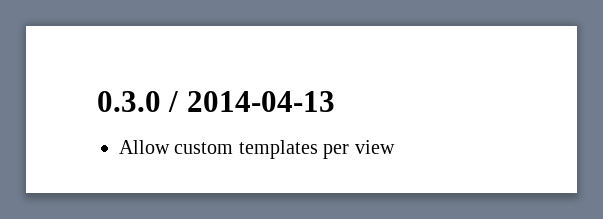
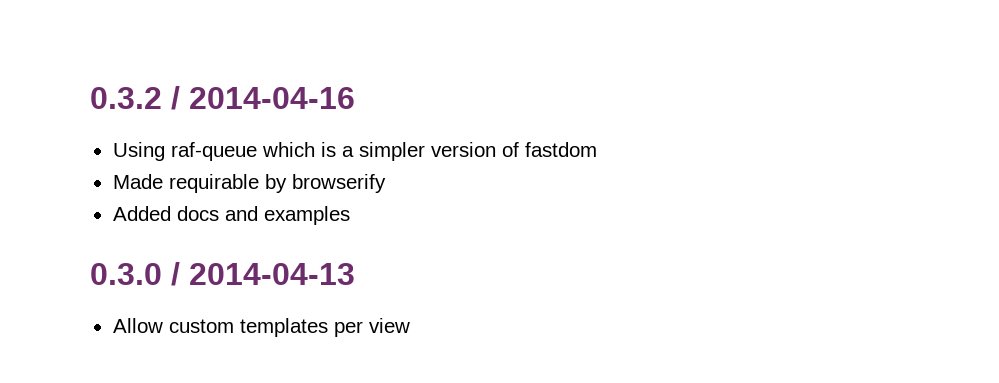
+ 0.3.2 / 2014-04-16
+ Using raf-queue which is a simpler version of fastdom
+ Made requirable by browserify
+ Added docs and examples

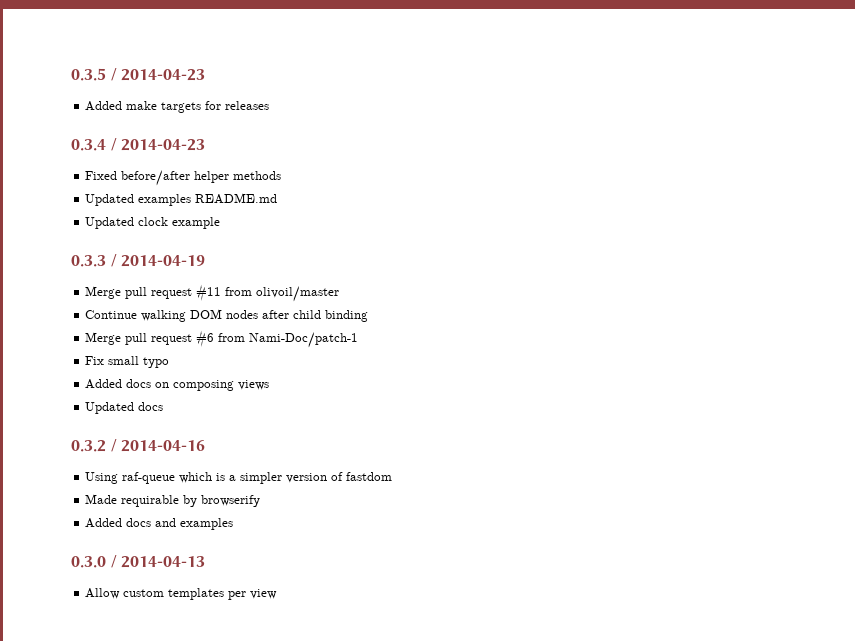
+ 0.3.5 / 2014-04-23
+ Added make targets for releases
+ 0.3.4 / 2014-04-23
+ Fixed before/after helper methods
+ Updated examples README.md
+ Updated clock example
+ 0.3.3 / 2014-04-19
+ Merge pull request #11 from olivoil/master
+ Continue walking DOM nodes after child binding
+ Merge pull request #6 from Nami-Doc/patch-1
+ Fix small typo
+ Added docs on composing views
+ Updated docs

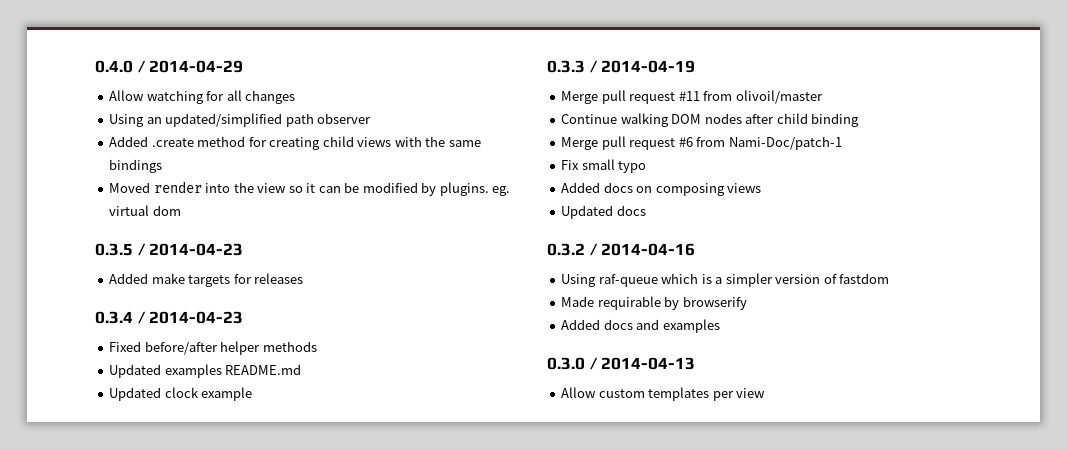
+ 0.4.0 / 2014-04-29
+ Allow watching for all changes
+ Using an updated/simplified path observer
+ Added .create method for creating child views with the same bindings
+ Moved render into the view so it can be modified by plugins. eg. virtual dom

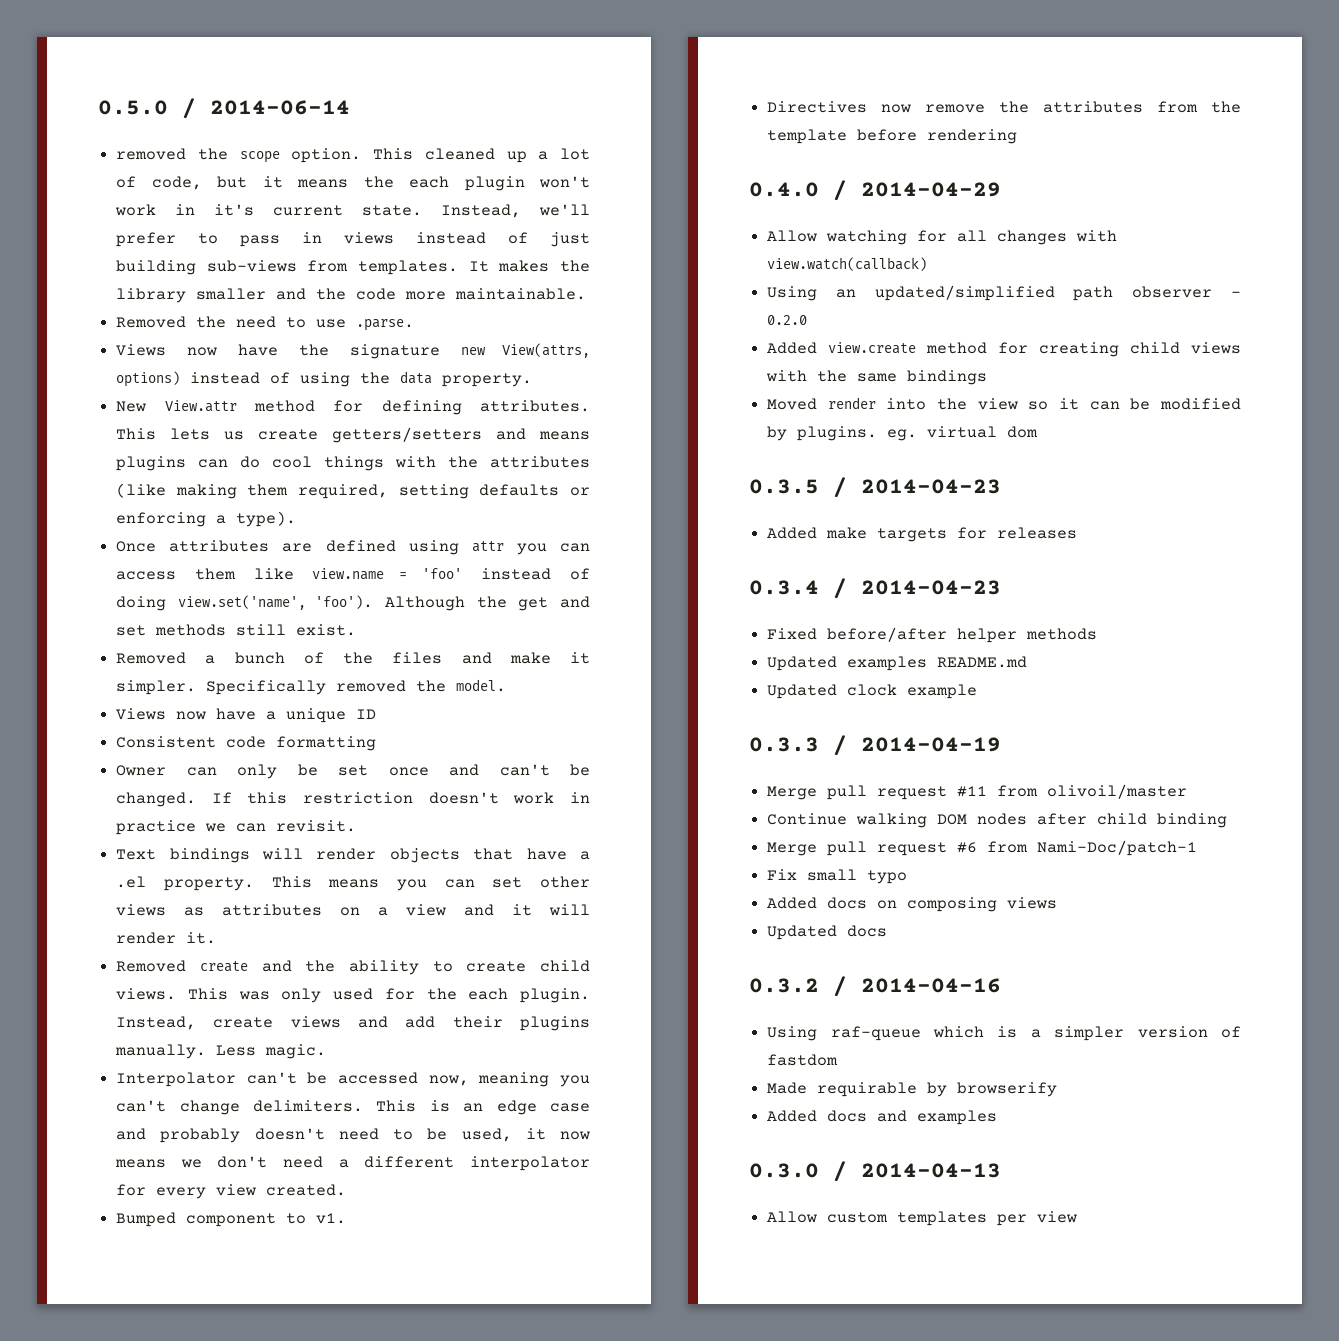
+ 0.5.0 / 2014-06-14
+ removed the scope option. This cleaned up a lot of code, but it means the each plugin won't work in it's current state. Instead, we'll prefer to pass in views instead of just building sub-views from templates. It makes the library smaller and the code more maintainable.
+ Removed the need to use .parse.
+ Views now have the signature new View(attrs, options) instead of using the data property.
+ New View.attr method for defining attributes. This lets us create getters/setters and means plugins can do cool things with the attributes (like making them required, setting defaults or enforcing a type).
+ Once attributes are defined using attr you can access them like view.name = 'foo' instead of doing view.set('name', 'foo'). Although the get and set methods still exist.
+ Removed a bunch of the files and make it simpler. Specifically removed the model.
+ Views now have a unique ID
+ Consistent code formatting
+ Owner can only be set once and can't be changed. If this restriction doesn't work in practice we can revisit.
+ Text bindings will render objects that have a .el property. This means you can set other views as attributes on a view and it will render it.
+ Removed create and the ability to create child views. This was only used for the each plugin. Instead, create views and add their plugins manually. Less magic.
+ Interpolator can't be accessed now, meaning you can't change delimiters. This is an edge case and probably doesn't need to be used, it now means we don't need a different interpolator for every view created.
+ Bumped component to v1.
+ Directives now remove the attributes from the template before rendering
- Allow watching for all changes
+ Allow watching for all changes with view.watch(callback)
- Using an updated/simplified path observer
- Added .create method for creating child views with the same bindings
+ Using an updated/simplified path observer - 0.2.0
+ Added view.create method for creating child views with the same bindings

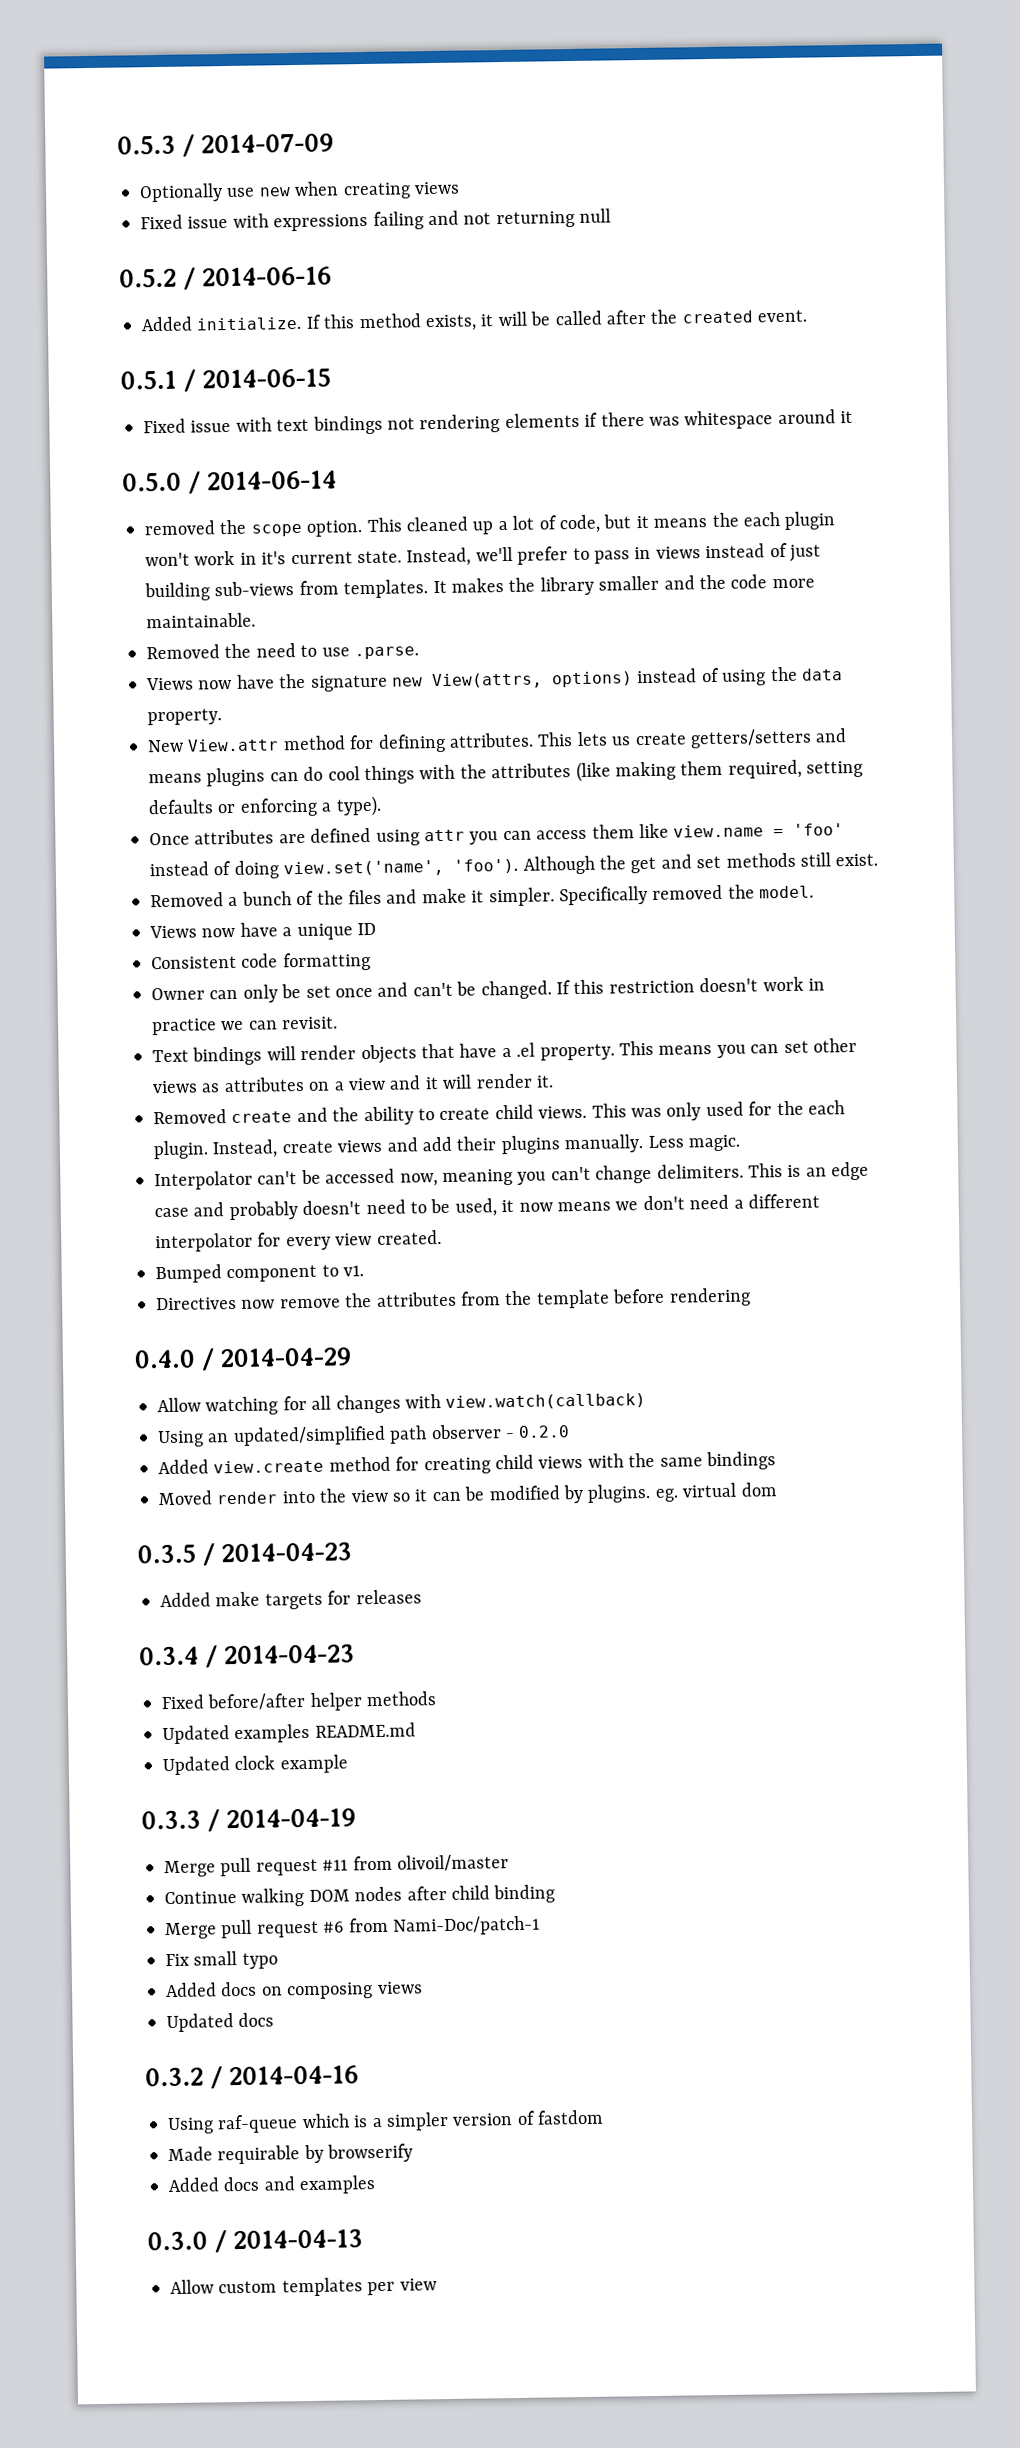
+ 0.5.3 / 2014-07-09
+ Optionally use new when creating views
+ Fixed issue with expressions failing and not returning null
+ 0.5.2 / 2014-06-16
+ Added initialize. If this method exists, it will be called after the created event.
+ 0.5.1 / 2014-06-15
+ Fixed issue with text bindings not rendering elements if there was whitespace around it

